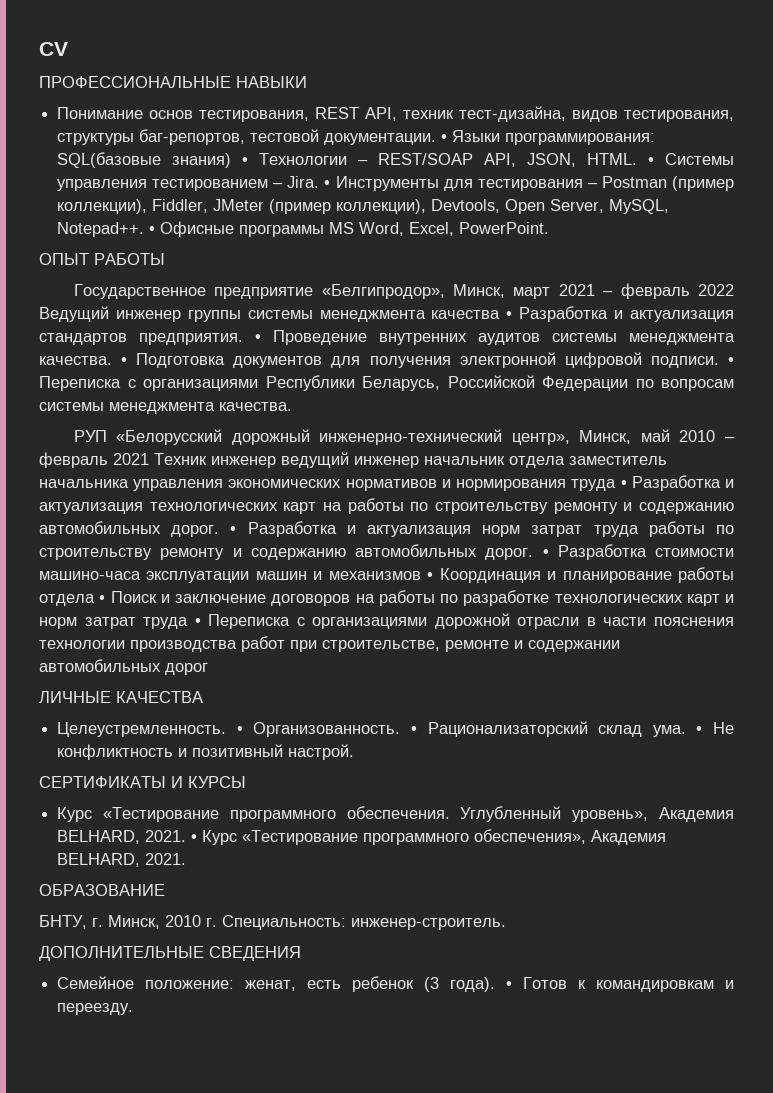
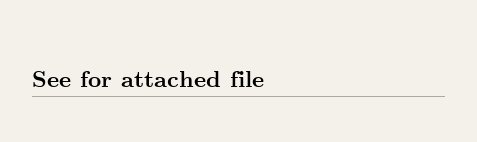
- CV
- ПРОФЕССИОНАЛЬНЫЕ НАВЫКИ
- Понимание основ тестирования, REST API, техник тест-дизайна, видов тестирования, структуры баг-репортов, тестовой документации. • Языки программирования: SQL(базовые знания) • Технологии – REST/SOAP API, JSON, HTML. • Системы управления тестированием – Jira. • Инструменты для тестирования – Postman (пример коллекции), Fiddler, JMeter (пример коллекции), Devtools, Open Server, MySQL, Notepad++. • Офисные программы MS Word, Excel, PowerPoint.
- ОПЫТ РАБОТЫ
- Государственное предприятие «Белгипродор», Минск, март 2021 – февраль 2022 Ведущий инженер группы системы менеджмента качества • Разработка и актуализация стандартов предприятия. • Проведение внутренних аудитов системы менеджмента качества. • Подготовка документов для получения электронной цифровой подписи. • Переписка с организациями Республики Беларусь, Российской Федерации по вопросам системы менеджмента качества.
- РУП «Белорусский дорожный инженерно-технический центр», Минск, май 2010 – февраль 2021 Техник инженер ведущий инженер начальник отдела заместитель начальника управления экономических нормативов и нормирования труда • Разработка и актуализация технологических карт на работы по строительству ремонту и содержанию автомобильных дорог. • Разработка и актуализация норм затрат труда работы по строительству ремонту и содержанию автомобильных дорог. • Разработка стоимости машино-часа эксплуатации машин и механизмов • Координация и планирование работы отдела • Поиск и заключение договоров на работы по разработке технологических карт и норм затрат труда • Переписка с организациями дорожной отрасли в части пояснения технологии производства работ при строительстве, ремонте и содержании автомобильных дорог
- ЛИЧНЫЕ КАЧЕСТВА
- Целеустремленность. • Организованность. • Рационализаторский склад ума. • Не конфликтность и позитивный настрой.
- СЕРТИФИКАТЫ И КУРСЫ
- Курс «Тестирование программного обеспечения. Углубленный уровень», Академия BELHARD, 2021. • Курс «Тестирование программного обеспечения», Академия BELHARD, 2021.
- ОБРАЗОВАНИЕ
- БНТУ, г. Минск, 2010 г. Специальность: инженер-строитель.
- ДОПОЛНИТЕЛЬНЫЕ СВЕДЕНИЯ
- Семейное положение: женат, есть ребенок (3 года). • Готов к командировкам и переезду.
+ See for attached file

